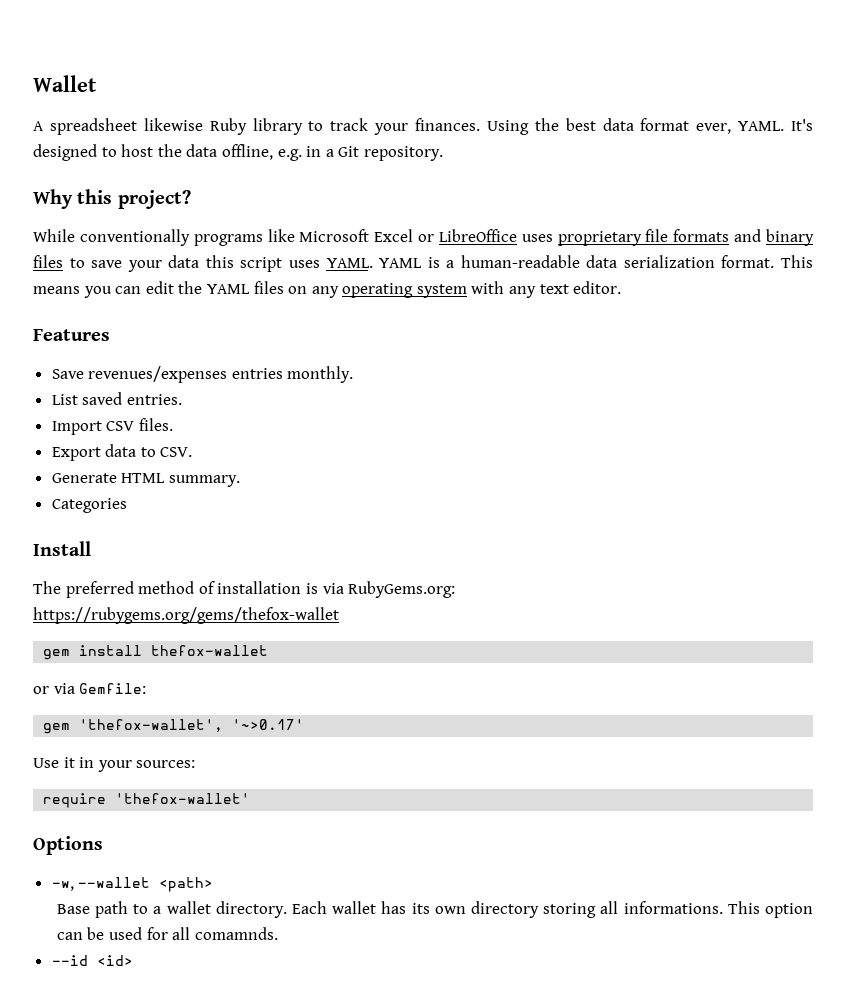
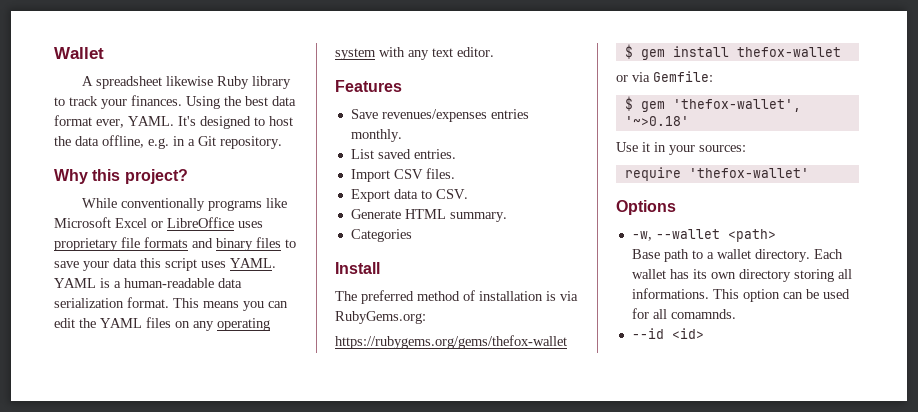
- gem install thefox-wallet
+ $ gem install thefox-wallet
- gem 'thefox-wallet', '~>0.17'
+ $ gem 'thefox-wallet', '~>0.18'

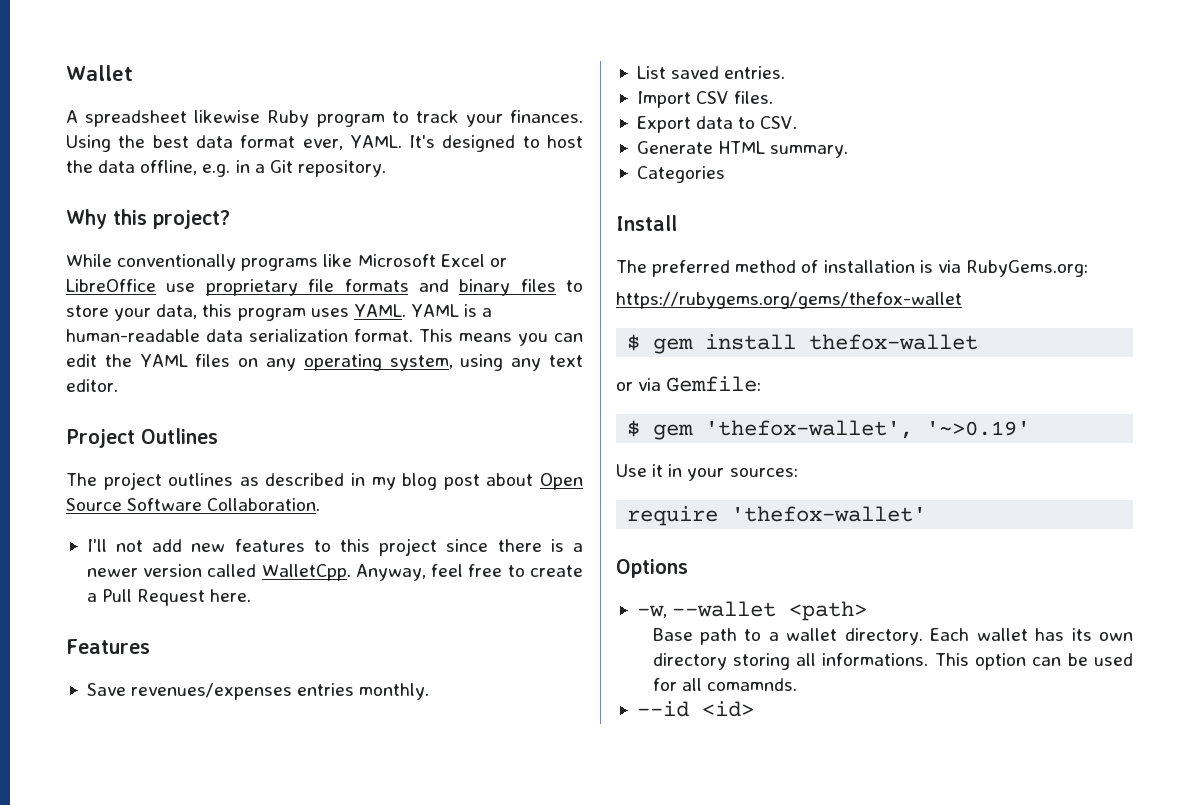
- A spreadsheet likewise Ruby library to track your finances.
+ A spreadsheet likewise Ruby program to track your finances.
- While conventionally programs like Microsoft Excel or LibreOffice uses proprietary file formats and binary files to save your data this script uses YAML.
+ While conventionally programs like Microsoft Excel or LibreOffice use proprietary file formats and binary files to store your data, this program uses YAML.
- This means you can edit the YAML files on any operating system with any text editor.
+ This means you can edit the YAML files on any operating system, using any text editor.
+ Project Outlines
+ The project outlines as described in my blog post about Open Source Software Collaboration.
+ I'll not add new features to this project since there is a newer version called WalletCpp. Anyway, feel free to create a Pull Request here.
- $ gem 'thefox-wallet', '~>0.18'
+ $ gem 'thefox-wallet', '~>0.19'

